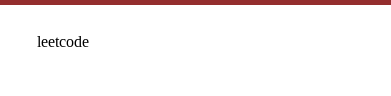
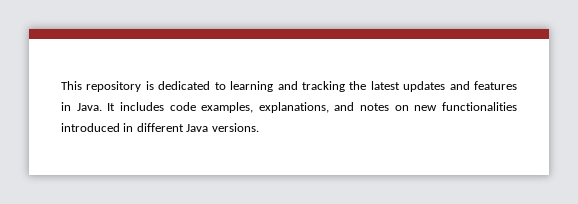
- leetcode
+ This repository is dedicated to learning and tracking the latest updates and features in Java. It includes code examples, explanations, and notes on new functionalities introduced in different Java versions.

